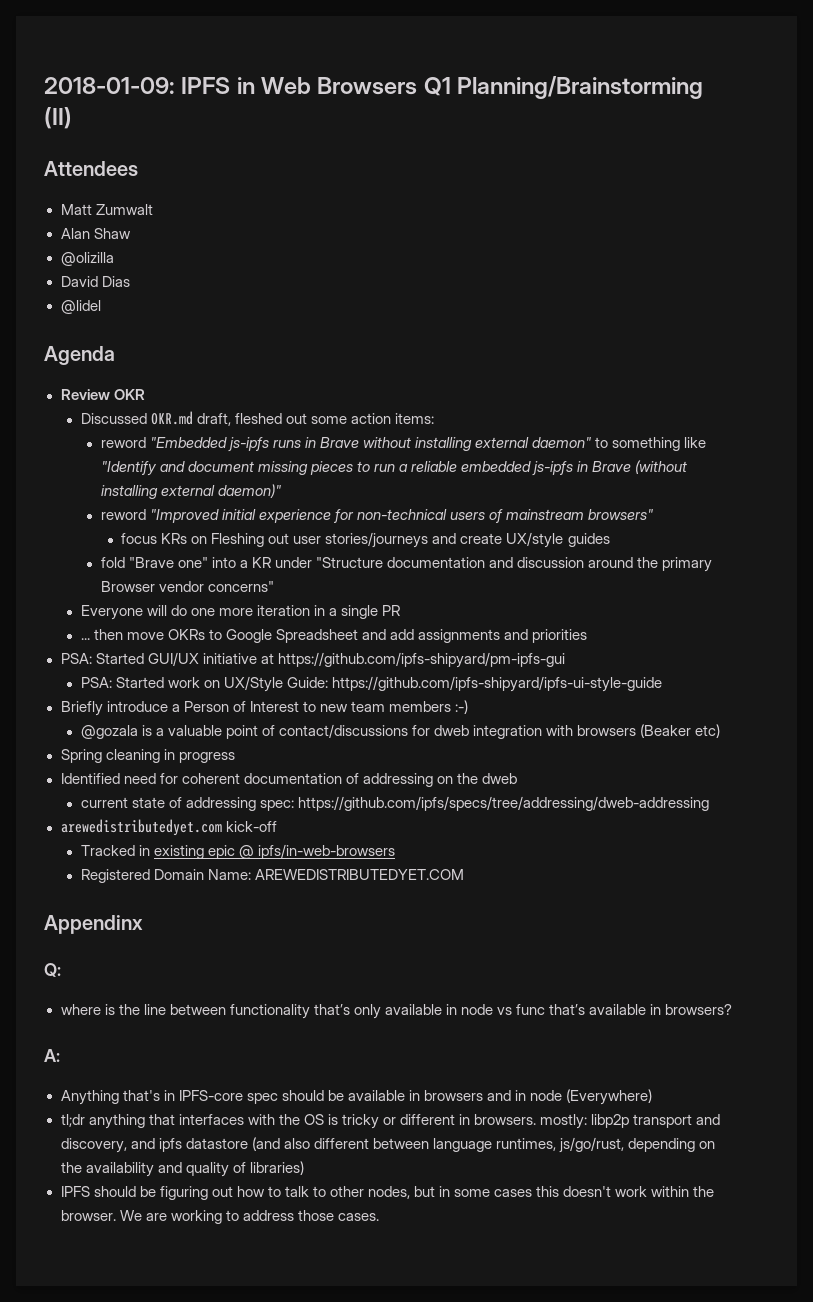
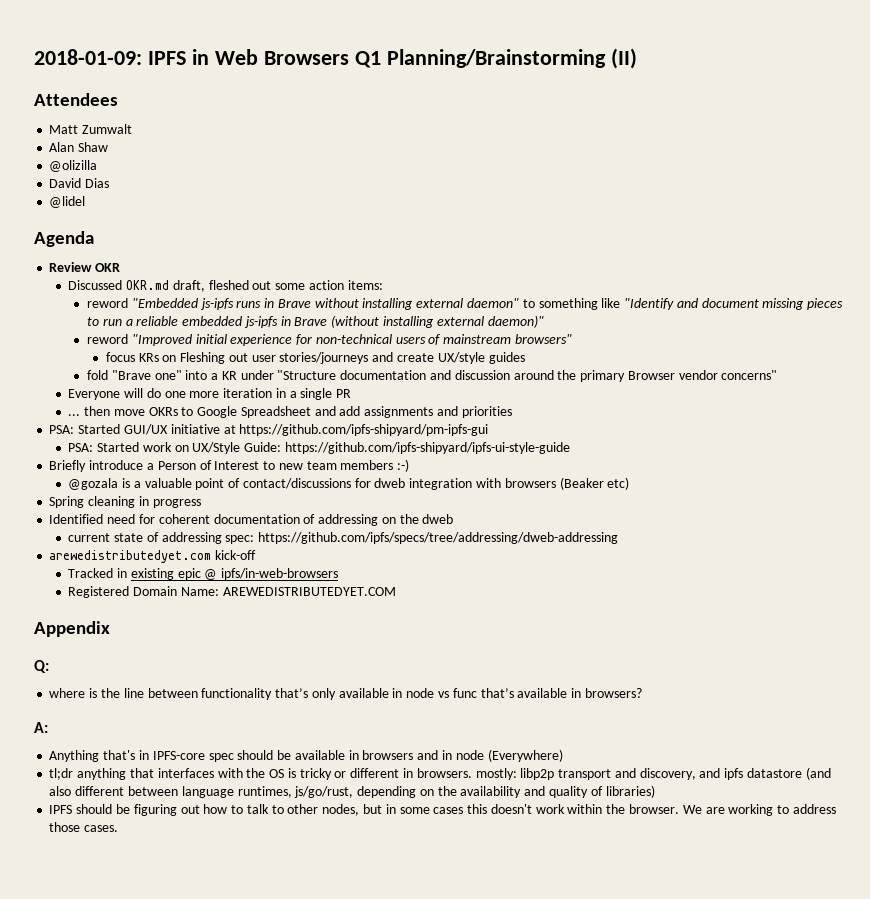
- Appendinx
+ Appendix

